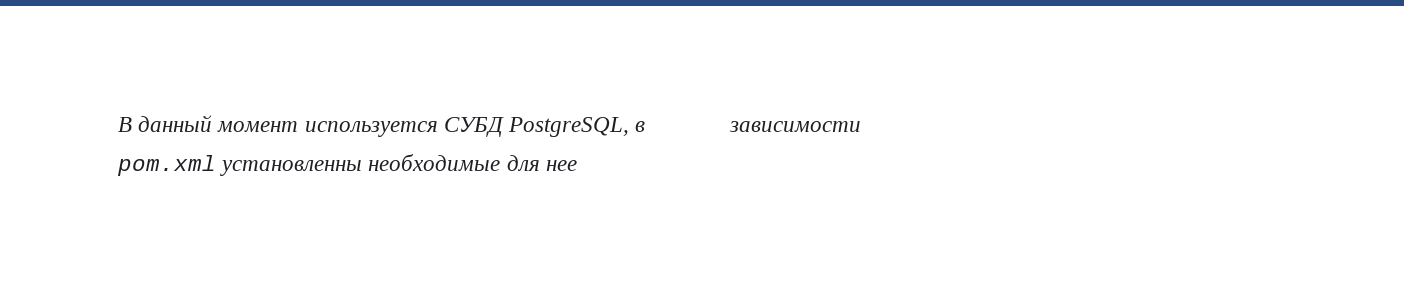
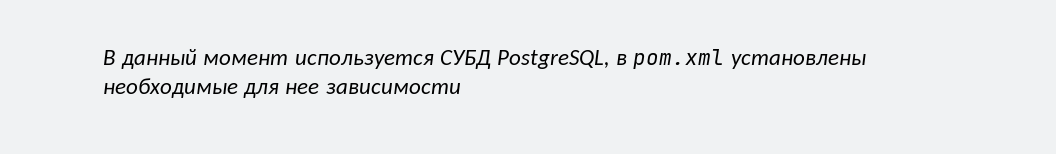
- В данный момент используется СУБД PostgreSQL, в pom.xml установленны необходимые для нее зависимости
+ В данный момент используется СУБД PostgreSQL, в pom.xml установлены необходимые для нее зависимости

